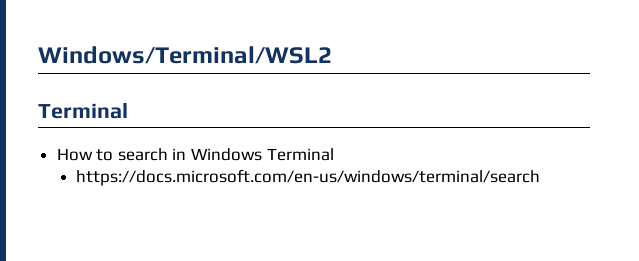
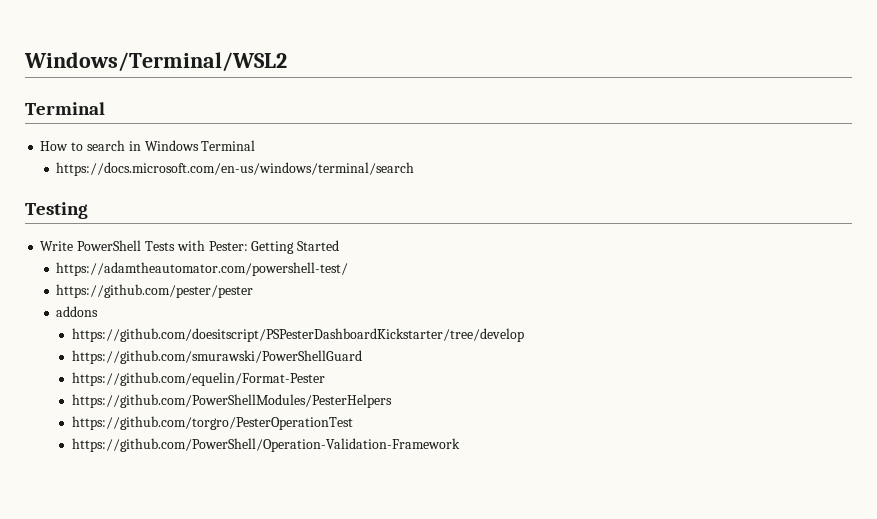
+ Testing
+ Write PowerShell Tests with Pester: Getting Started
+ https://adamtheautomator.com/powershell-test/
+ https://github.com/pester/pester
+ addons
+ https://github.com/doesitscript/PSPesterDashboardKickstarter/tree/develop
+ https://github.com/smurawski/PowerShellGuard
+ https://github.com/equelin/Format-Pester
+ https://github.com/PowerShellModules/PesterHelpers
+ https://github.com/torgro/PesterOperationTest
+ https://github.com/PowerShell/Operation-Validation-Framework

